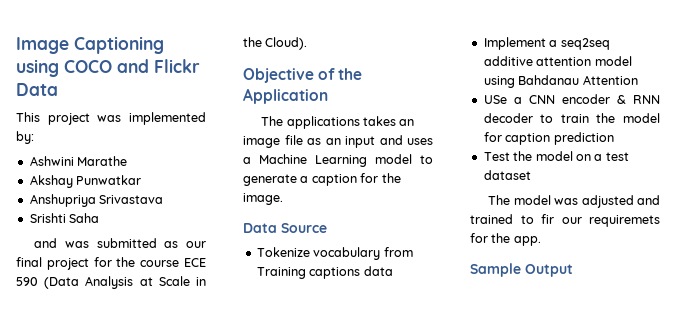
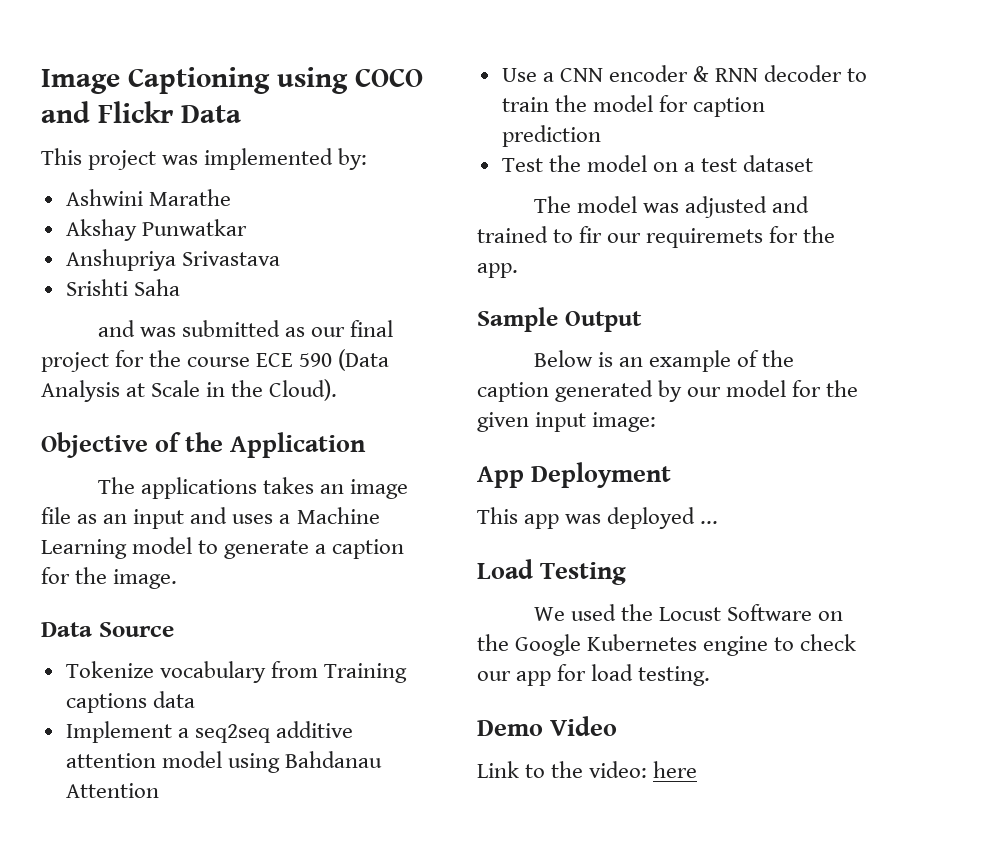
- USe a CNN encoder & RNN decoder to train the model for caption prediction
+ Use a CNN encoder & RNN decoder to train the model for caption prediction
+ Below is an example of the caption generated by our model for the given input image:
+ App Deployment
+ This app was deployed ...
+ Load Testing
+ We used the Locust Software on the Google Kubernetes engine to check our app for load testing.
+ Demo Video
+ Link to the video: here

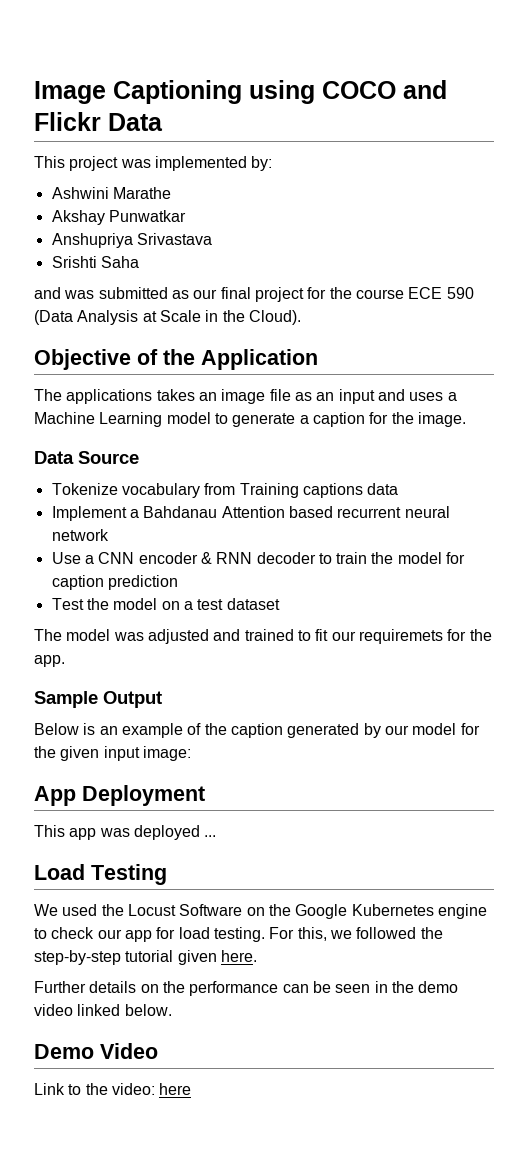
- Implement a seq2seq additive attention model using Bahdanau Attention
+ Implement a Bahdanau Attention based recurrent neural network
- The model was adjusted and trained to fir our requiremets for the app.
+ The model was adjusted and trained to fit our requiremets for the app.
+ For this, we followed the step-by-step tutorial given here.
+ Further details on the performance can be seen in the demo video linked below.

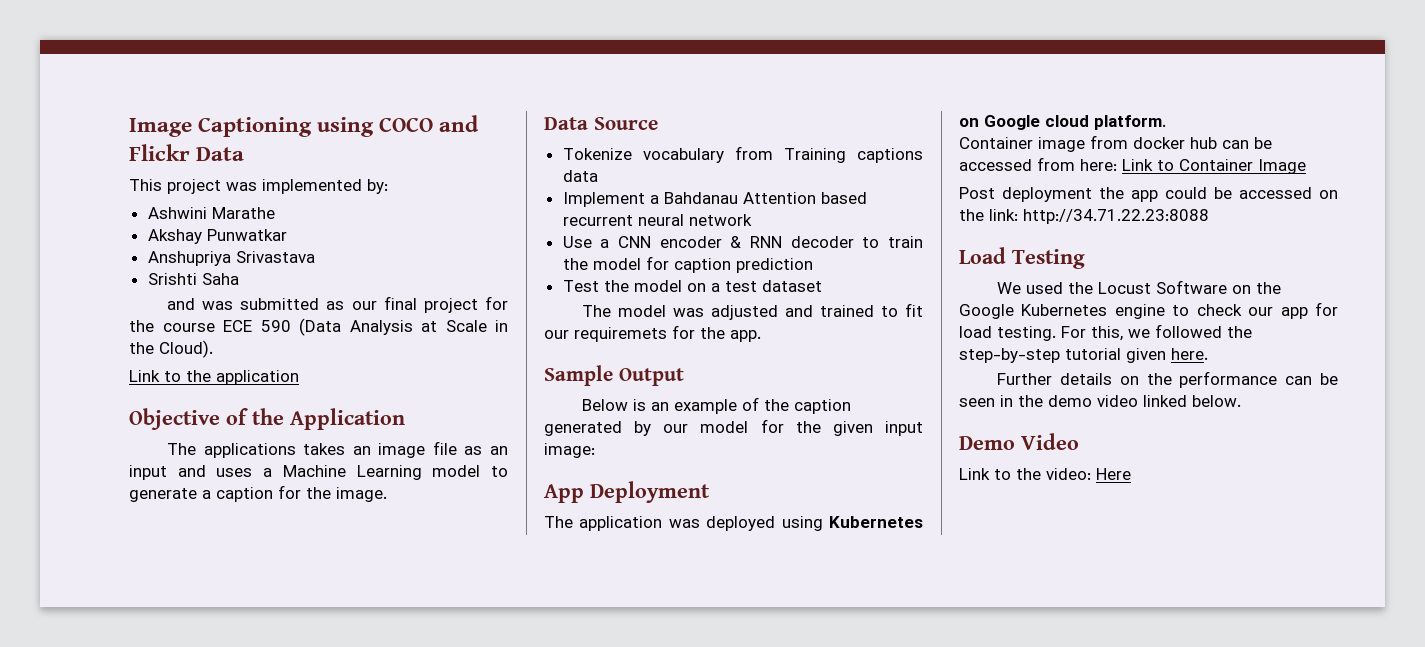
+ Link to the application
- This app was deployed ...
+ The application was deployed using Kubernetes on Google cloud platform.
+ Container image from docker hub can be accessed from here: Link to Container Image
+ Post deployment the app could be accessed on the link: http://34.71.22.23:8088
- Link to the video: here
+ Link to the video: Here

